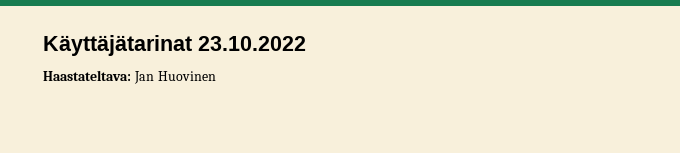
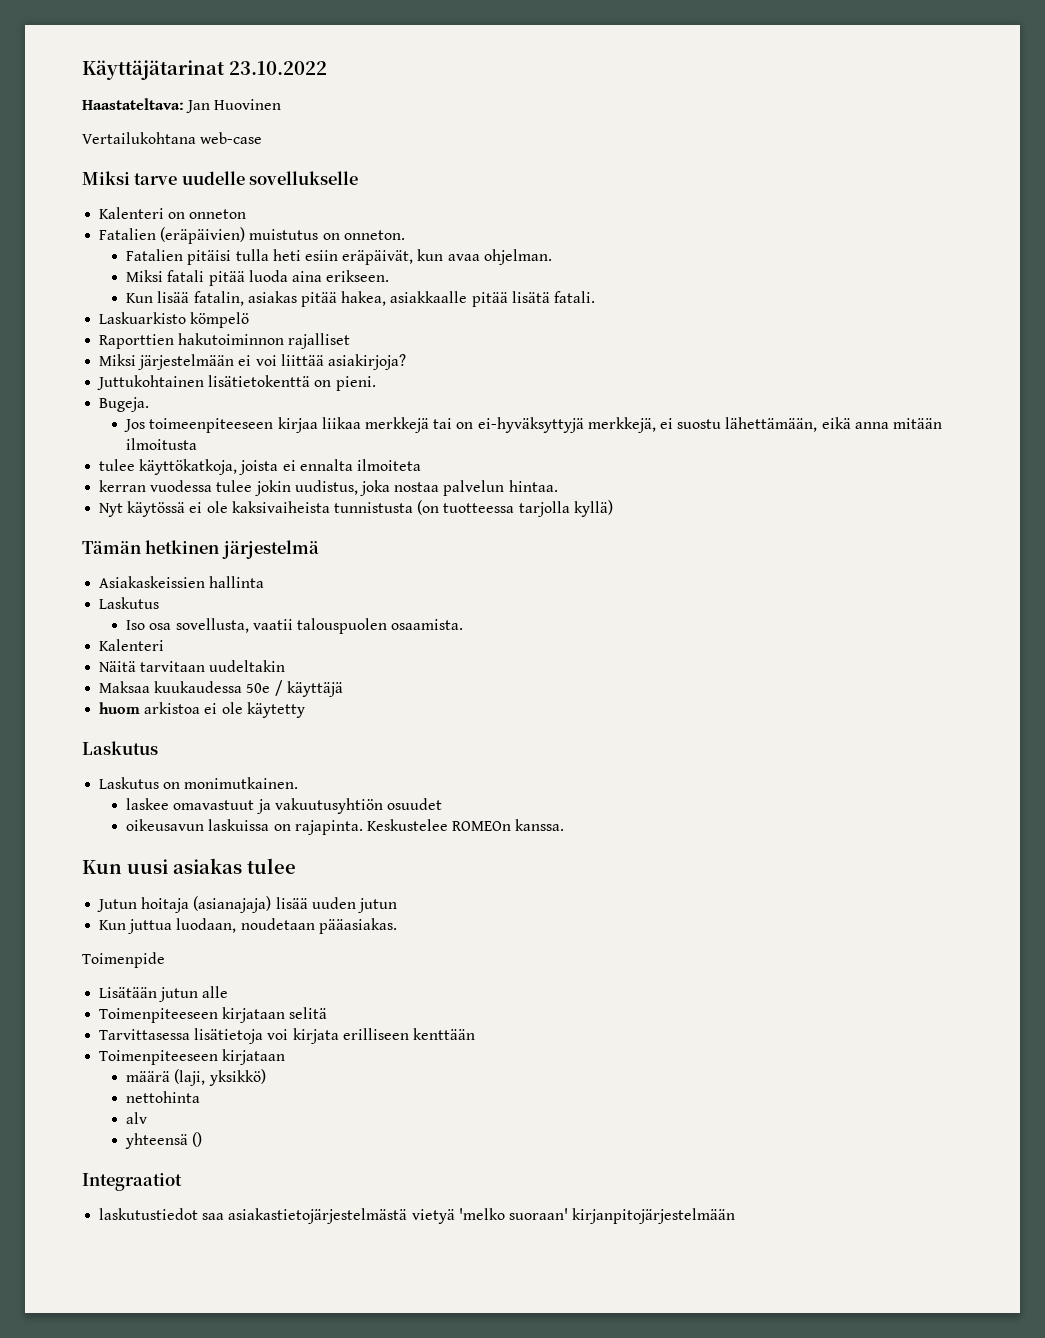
+ Vertailukohtana web-case
+ Miksi tarve uudelle sovellukselle
+ Kalenteri on onneton
+ Fatalien (eräpäivien) muistutus on onneton.
+ Fatalien pitäisi tulla heti esiin eräpäivät, kun avaa ohjelman.
+ Miksi fatali pitää luoda aina erikseen.
+ Kun lisää fatalin, asiakas pitää hakea, asiakkaalle pitää lisätä fatali.
+ Laskuarkisto kömpelö
+ Raporttien hakutoiminnon rajalliset
+ Miksi järjestelmään ei voi liittää asiakirjoja?
+ Juttukohtainen lisätietokenttä on pieni.
+ Bugeja.
+ Jos toimeenpiteeseen kirjaa liikaa merkkejä tai on ei-hyväksyttyjä merkkejä, ei suostu lähettämään, eikä anna mitään ilmoitusta
+ tulee käyttökatkoja, joista ei ennalta ilmoiteta
+ kerran vuodessa tulee jokin uudistus, joka nostaa palvelun hintaa.
+ Nyt käytössä ei ole kaksivaiheista tunnistusta (on tuotteessa tarjolla kyllä)
+ Tämän hetkinen järjestelmä
+ Asiakaskeissien hallinta
+ Laskutus
+ Iso osa sovellusta, vaatii talouspuolen osaamista.
+ Kalenteri
+ Näitä tarvitaan uudeltakin
+ Maksaa kuukaudessa 50e / käyttäjä
+ huom arkistoa ei ole käytetty
+ Laskutus
+ Laskutus on monimutkainen.
+ laskee omavastuut ja vakuutusyhtiön osuudet
+ oikeusavun laskuissa on rajapinta. Keskustelee ROMEOn kanssa.
+ Kun uusi asiakas tulee
+ Jutun hoitaja (asianajaja) lisää uuden jutun
+ Kun juttua luodaan, noudetaan pääasiakas.
+ Toimenpide
+ Lisätään jutun alle
+ Toimenpiteeseen kirjataan selitä
+ Tarvittasessa lisätietoja voi kirjata erilliseen kenttään
+ Toimenpiteeseen kirjataan
+ määrä (laji, yksikkö)
+ nettohinta
+ alv
+ yhteensä ()
+ Integraatiot
+ laskutustiedot saa asiakastietojärjestelmästä vietyä 'melko suoraan' kirjanpitojärjestelmään

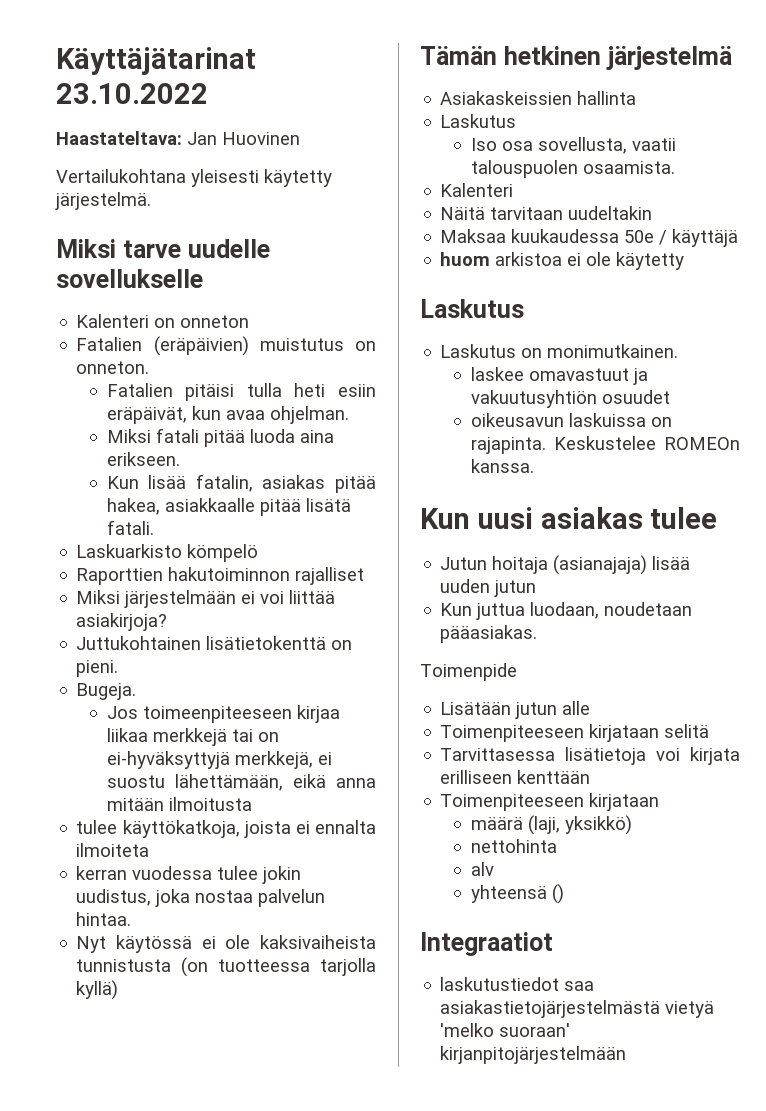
- Vertailukohtana web-case
+ Vertailukohtana yleisesti käytetty järjestelmä.

